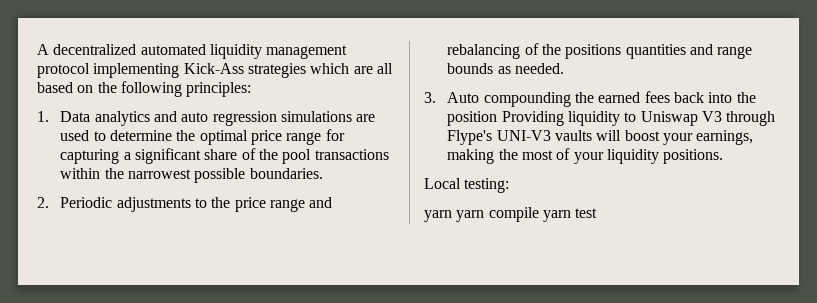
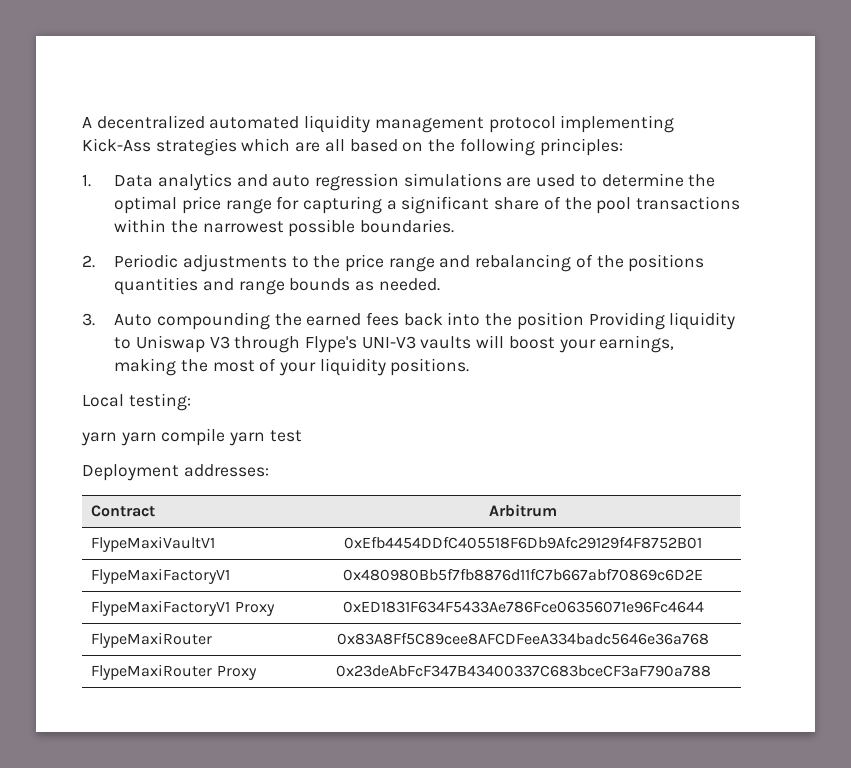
+ Deployment addresses:
+ Contract | Arbitrum
+ FlypeMaxiVaultV1 | 0xEfb4454DDfC405518F6Db9Afc29129f4F8752B01
+ FlypeMaxiFactoryV1 | 0x480980Bb5f7fb8876d11fC7b667abf70869c6D2E
+ FlypeMaxiFactoryV1 Proxy | 0xED1831F634F5433Ae786Fce06356071e96Fc4644
+ FlypeMaxiRouter | 0x83A8Ff5C89cee8AFCDFeeA334badc5646e36a768
+ FlypeMaxiRouter Proxy | 0x23deAbFcF347B43400337C683bceCF3aF790a788

